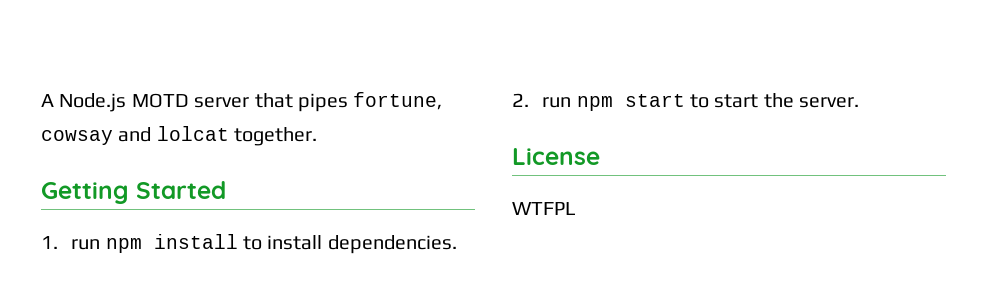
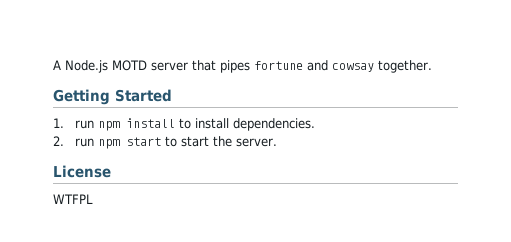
- A Node.js MOTD server that pipes fortune, cowsay and lolcat together.
+ A Node.js MOTD server that pipes fortune and cowsay together.

